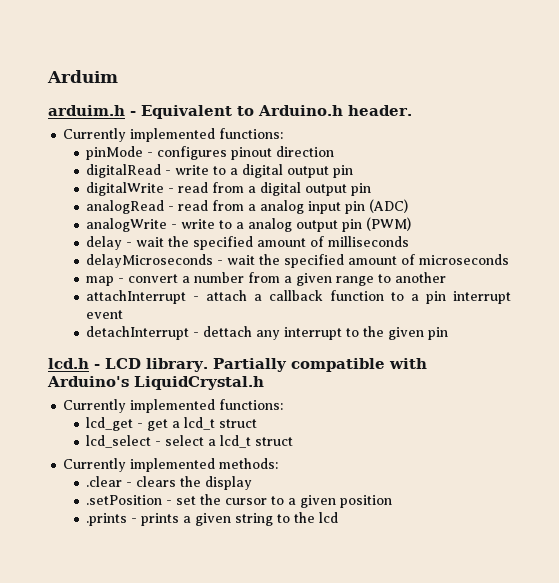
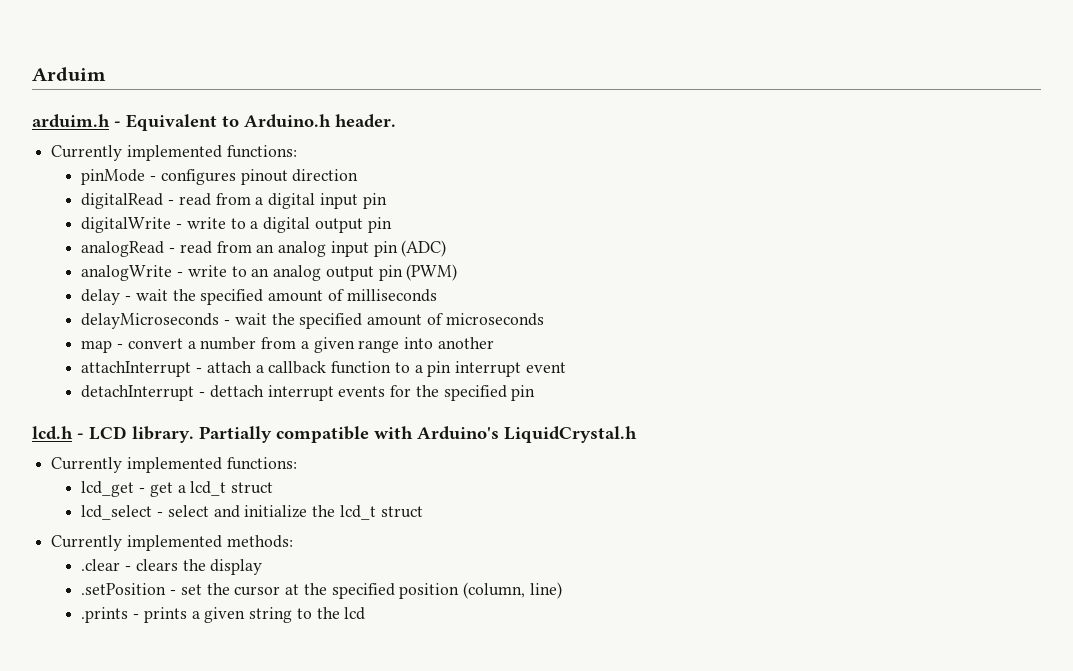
- digitalRead - write to a digital output pin
+ digitalRead - read from a digital input pin
- digitalWrite - read from a digital output pin
+ digitalWrite - write to a digital output pin
- analogRead - read from a analog input pin (ADC)
+ analogRead - read from an analog input pin (ADC)
- analogWrite - write to a analog output pin (PWM)
+ analogWrite - write to an analog output pin (PWM)
- map - convert a number from a given range to another
+ map - convert a number from a given range into another
- detachInterrupt - dettach any interrupt to the given pin
+ detachInterrupt - dettach interrupt events for the specified pin
- lcd_select - select a lcd_t struct
+ lcd_select - select and initialize the lcd_t struct
- .setPosition - set the cursor to a given position
+ .setPosition - set the cursor at the specified position (column, line)

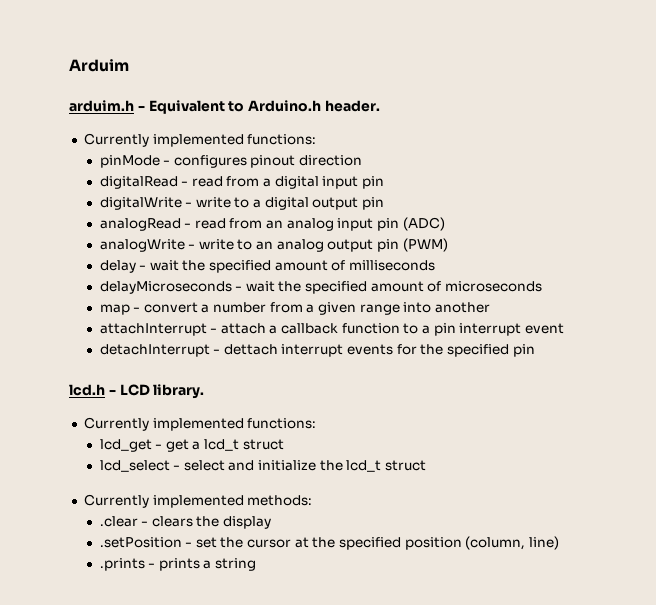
- Partially compatible with Arduino's LiquidCrystal.h
- .prints - prints a given string to the lcd
+ .prints - prints a string

